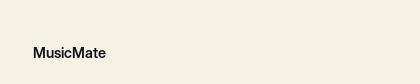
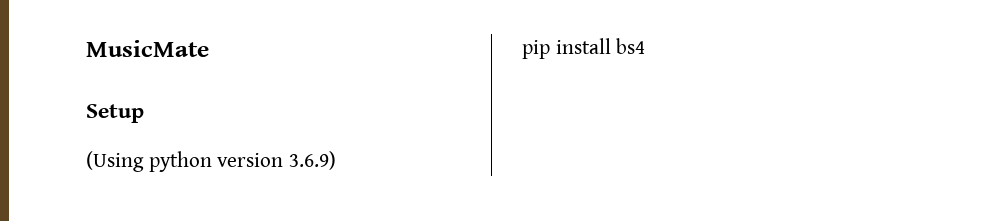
+ Setup
+ (Using python version 3.6.9)
+ pip install bs4

